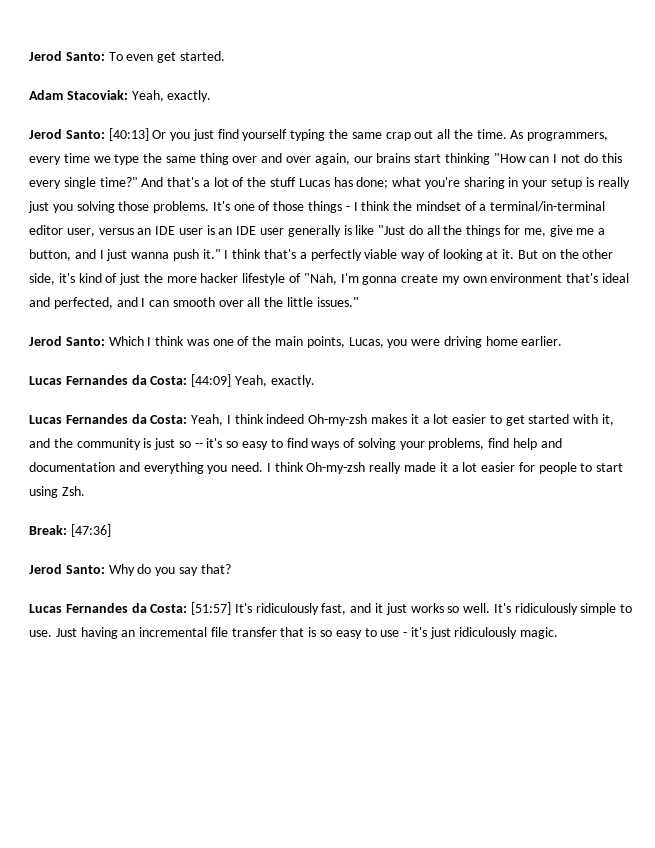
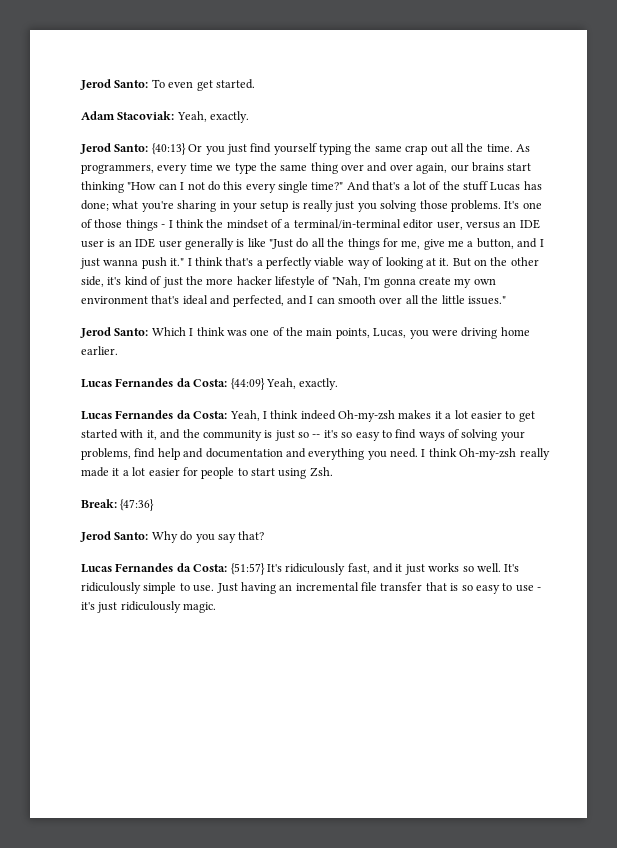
- Jerod Santo: [40:13] Or you just find yourself typing the same crap out all the time.
+ Jerod Santo: {40:13} Or you just find yourself typing the same crap out all the time.
- Lucas Fernandes da Costa: [44:09] Yeah, exactly.
+ Lucas Fernandes da Costa: {44:09} Yeah, exactly.
- Break: [47:36]
+ Break: {47:36}
- Lucas Fernandes da Costa: [51:57] It's ridiculously fast, and it just works so well.
+ Lucas Fernandes da Costa: {51:57} It's ridiculously fast, and it just works so well.

